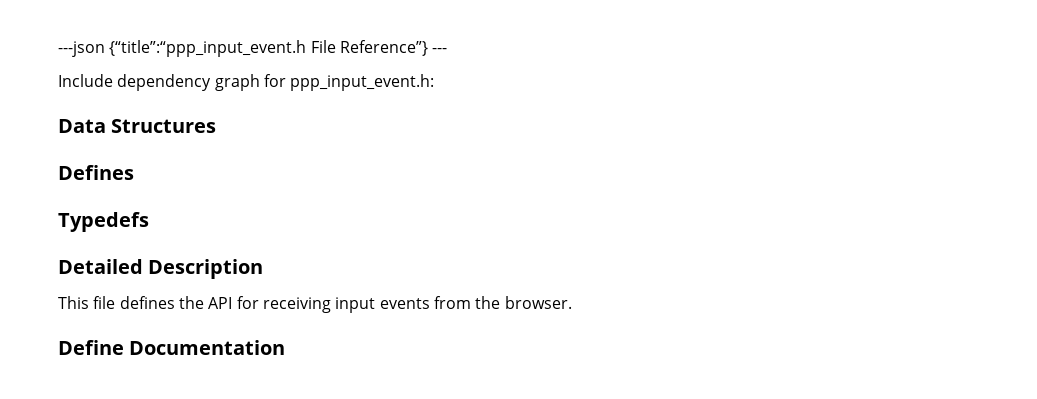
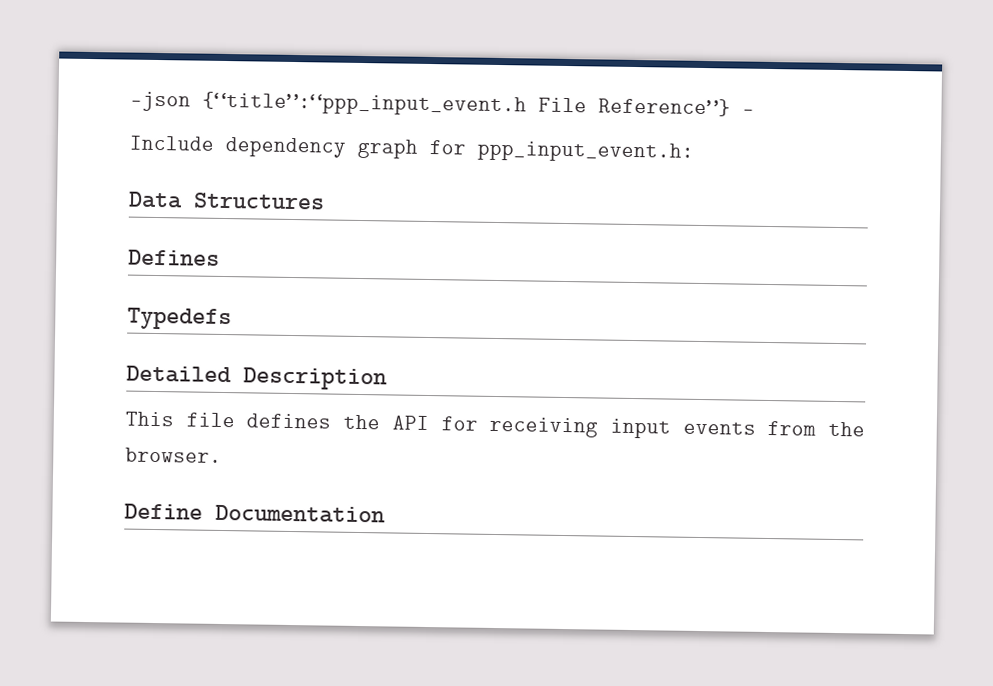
- ---json {“title”:“ppp_input_event.h File Reference”} ---
+ —json {“title”:“ppp_input_event.h File Reference”} —

